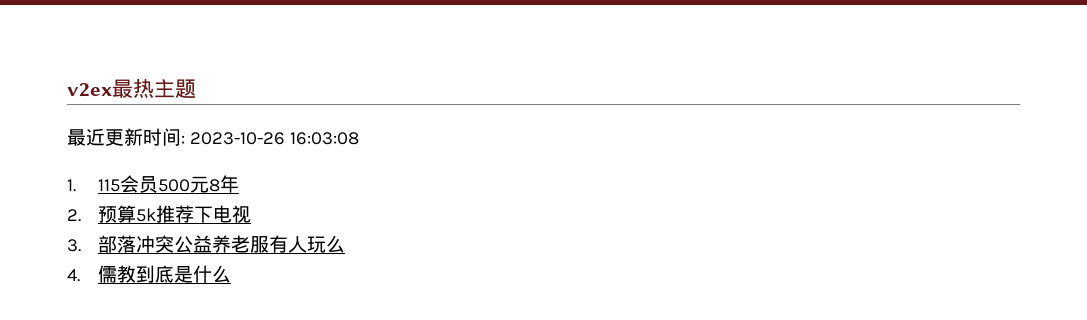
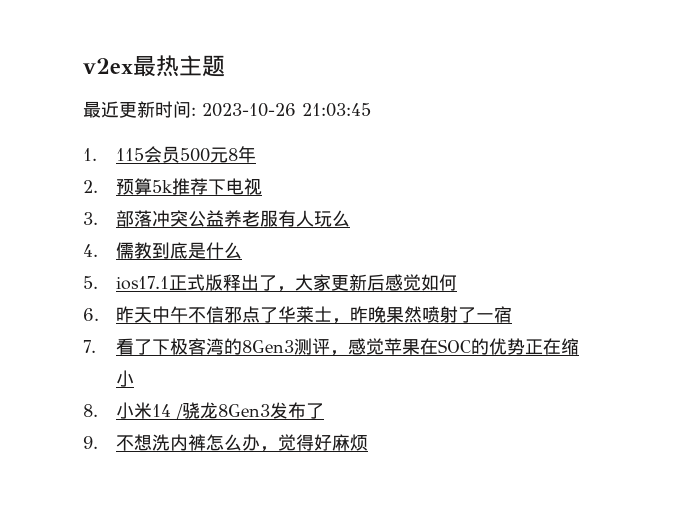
- 最近更新时间: 2023-10-26 16:03:08
+ 最近更新时间: 2023-10-26 21:03:45
+ 5. ios17.1正式版释出了，大家更新后感觉如何
+ 6.昨天中午不信邪点了华莱士，昨晚果然喷射了一宿
+ 7.看了下极客湾的8Gen3测评，感觉苹果在SOC的优势正在缩小
+ 8.小米14 /骁龙8Gen3发布了
+ 9.不想洗内裤怎么办，觉得好麻烦

